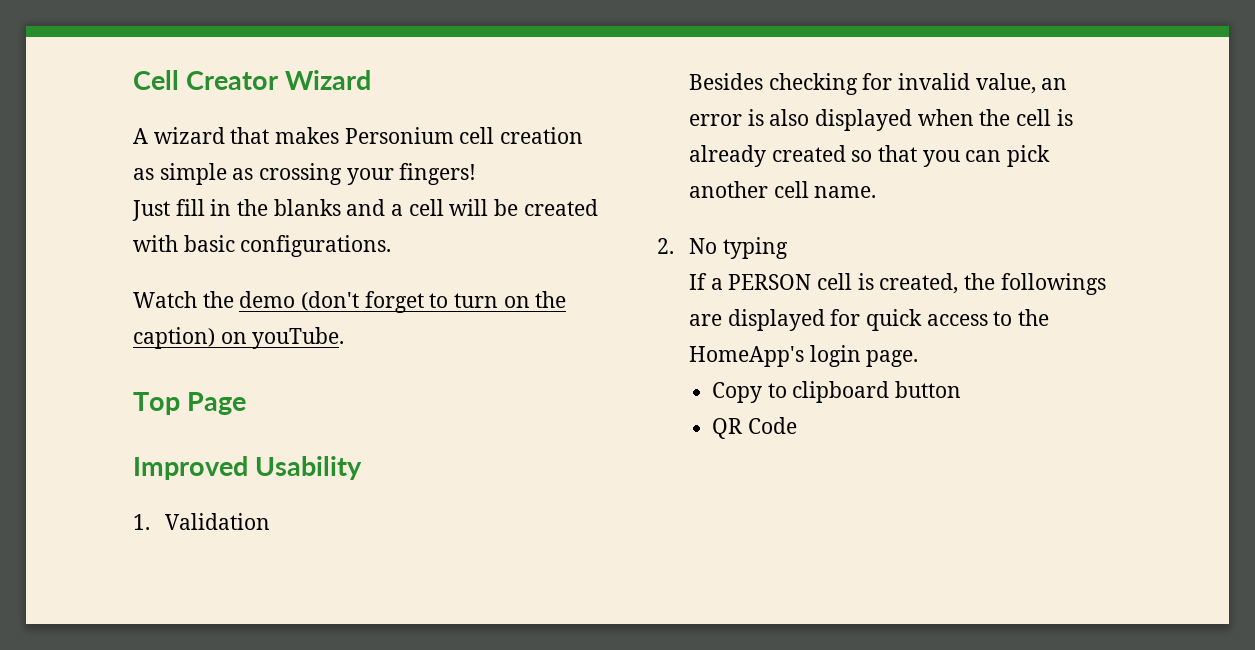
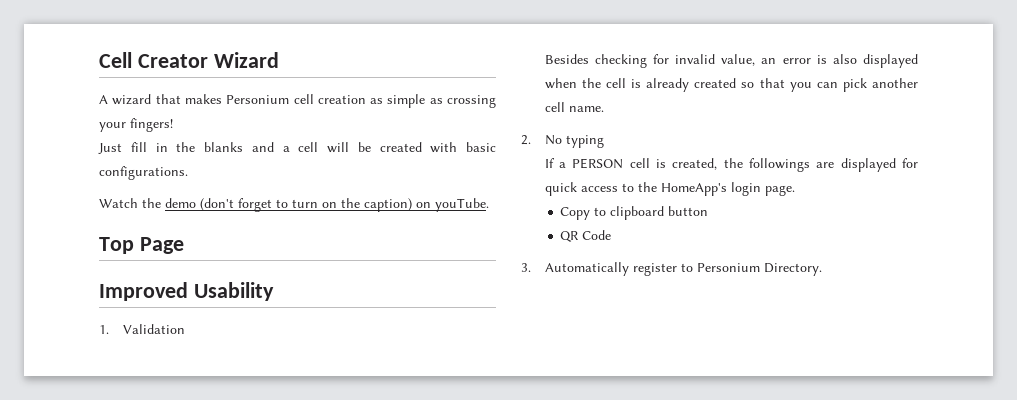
+ 3. Automatically register to Personium Directory.

